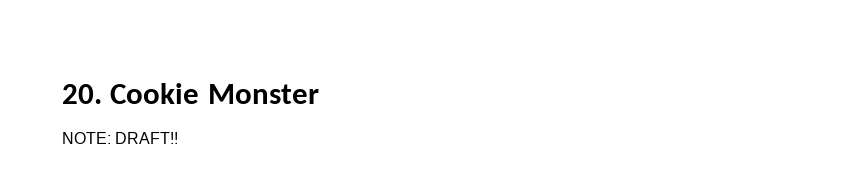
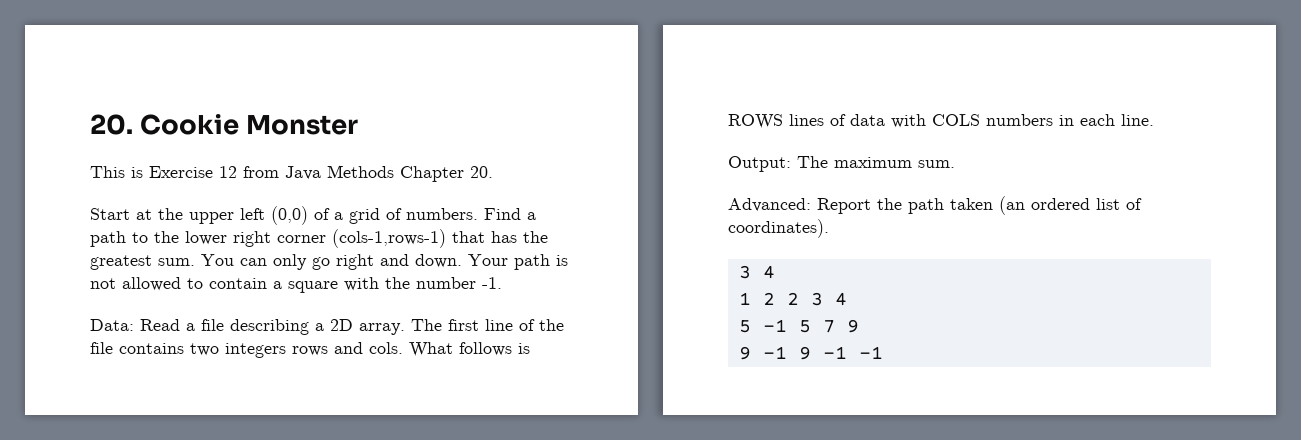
- NOTE: DRAFT!!
+ This is Exercise 12 from Java Methods Chapter 20.
+ Start at the upper left (0,0) of a grid of numbers. Find a path to the lower right corner (cols-1,rows-1) that has the greatest sum. You can only go right and down. Your path is not allowed to contain a square with the number -1.
+ Data: Read a file describing a 2D array. The first line of the file contains two integers rows and cols. What follows is ROWS lines of data with COLS numbers in each line.
+ Output: The maximum sum.
+ Advanced: Report the path taken (an ordered list of coordinates).
+ 3 4
+ 1 2 2 3 4
+ 5 -1 5 7 9
+ 9 -1 9 -1 -1

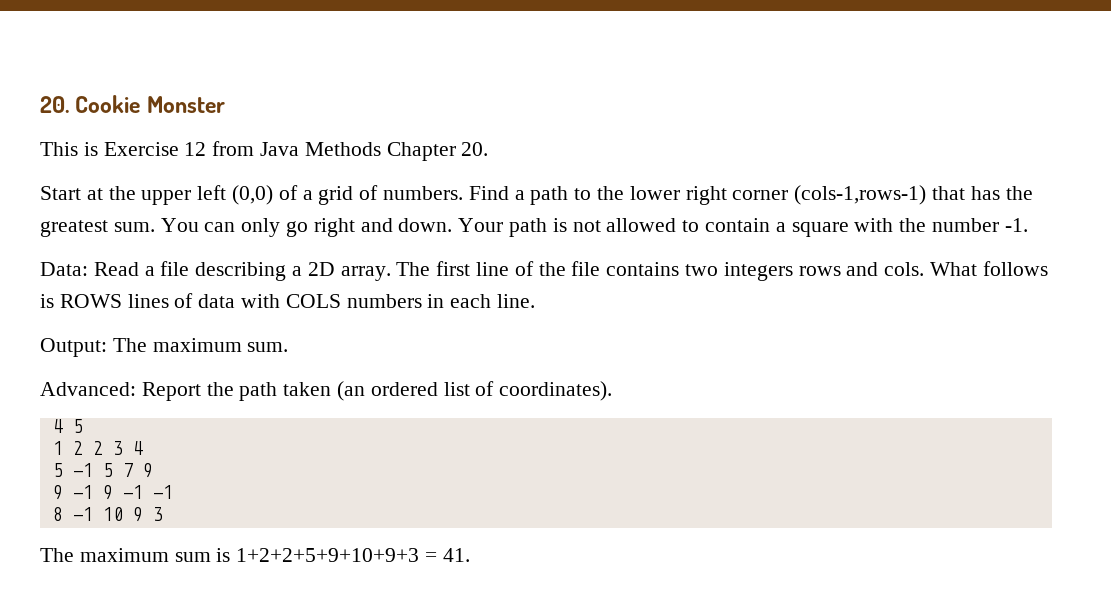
  Advanced: Report the path taken (an ordered list of coordinates).
- 3 4
+ 4 5
+ 8 -1 10 9 3
+ The maximum sum is 1+2+2+5+9+10+9+3 = 41.

